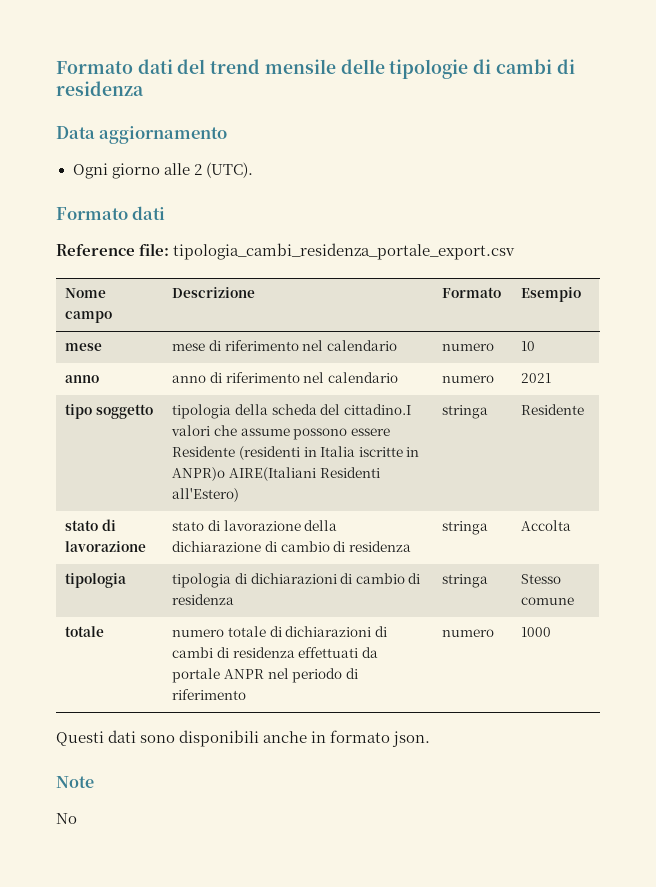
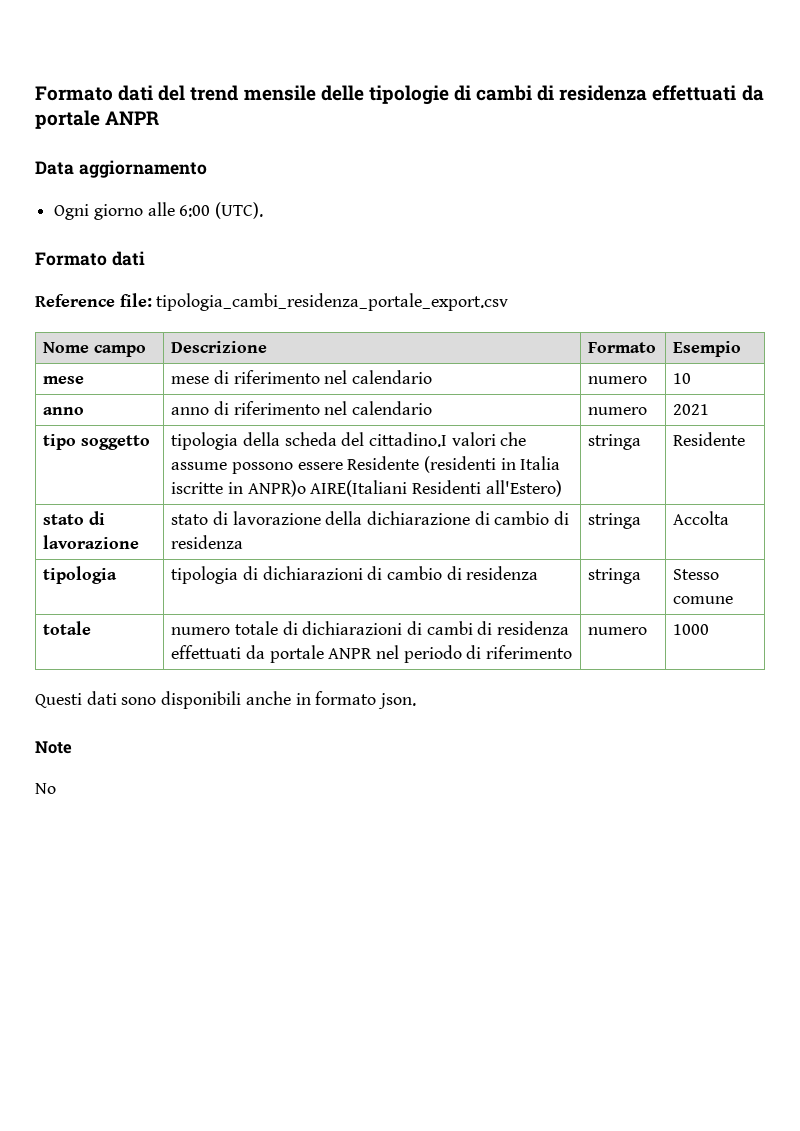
- Formato dati del trend mensile delle tipologie di cambi di residenza
+ Formato dati del trend mensile delle tipologie di cambi di residenza effettuati da portale ANPR
- Ogni giorno alle 2 (UTC).
+ Ogni giorno alle 6:00 (UTC).

